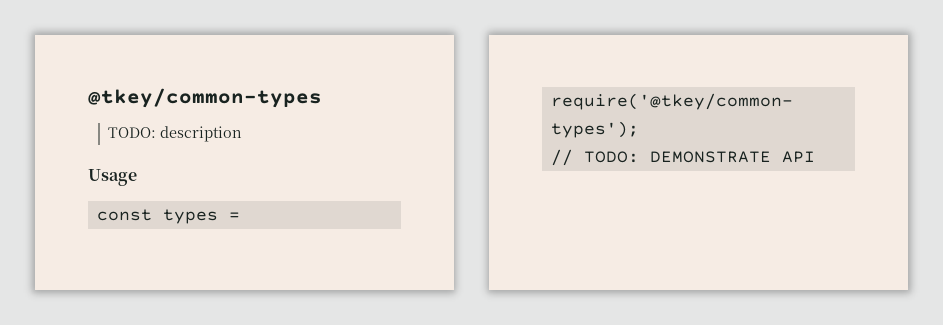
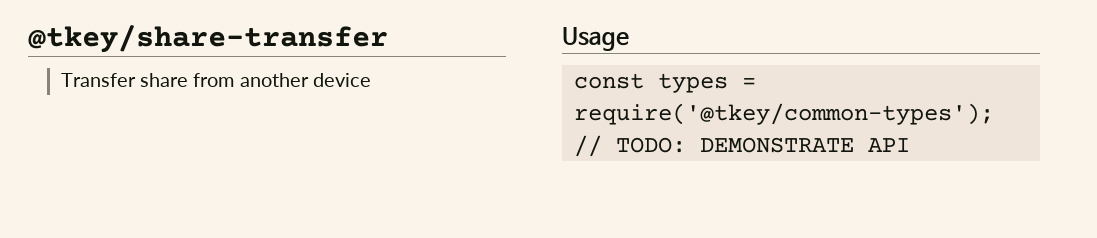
- @tkey/common-types
- TODO: description
+ @tkey/share-transfer
+ Transfer share from another device

